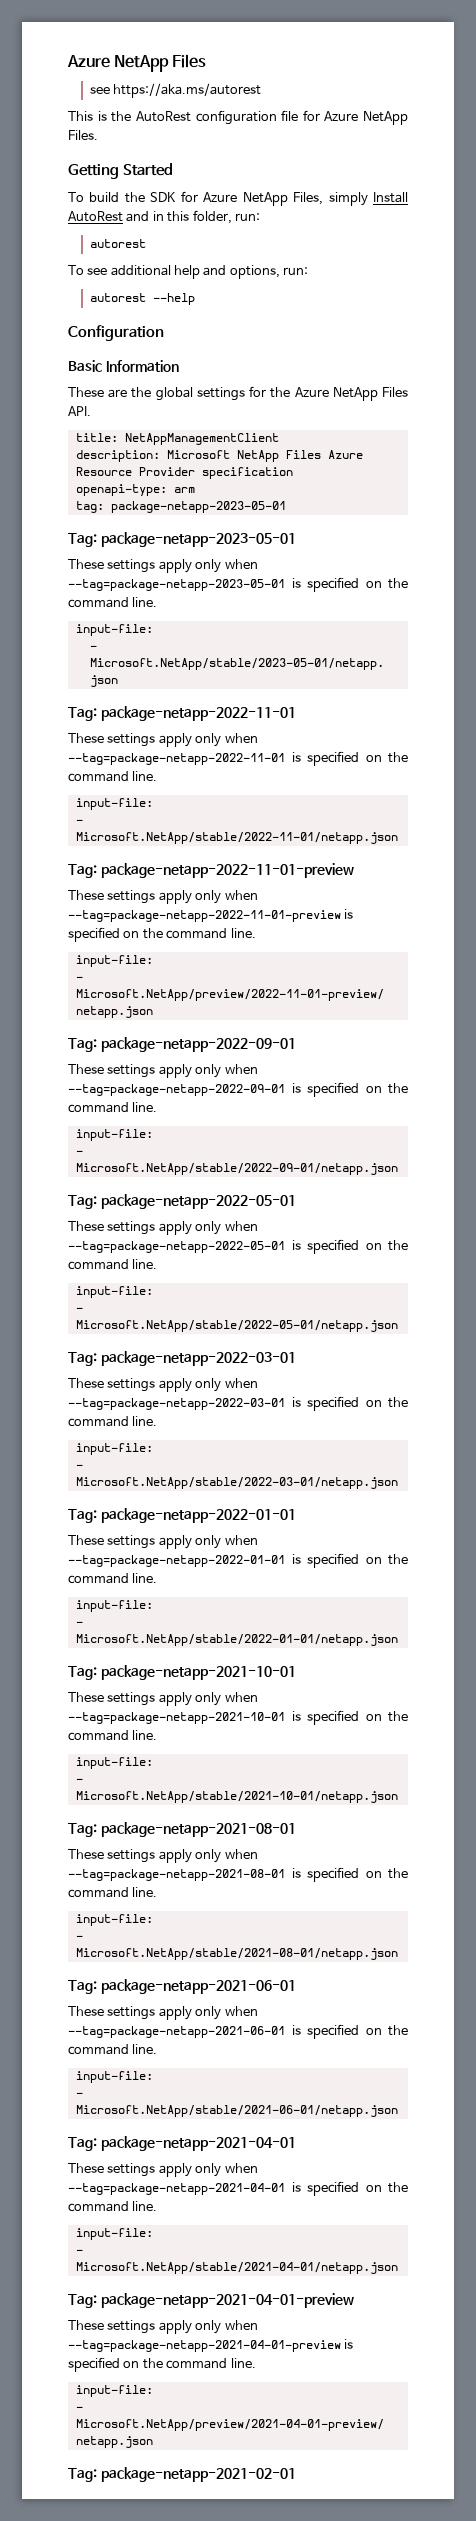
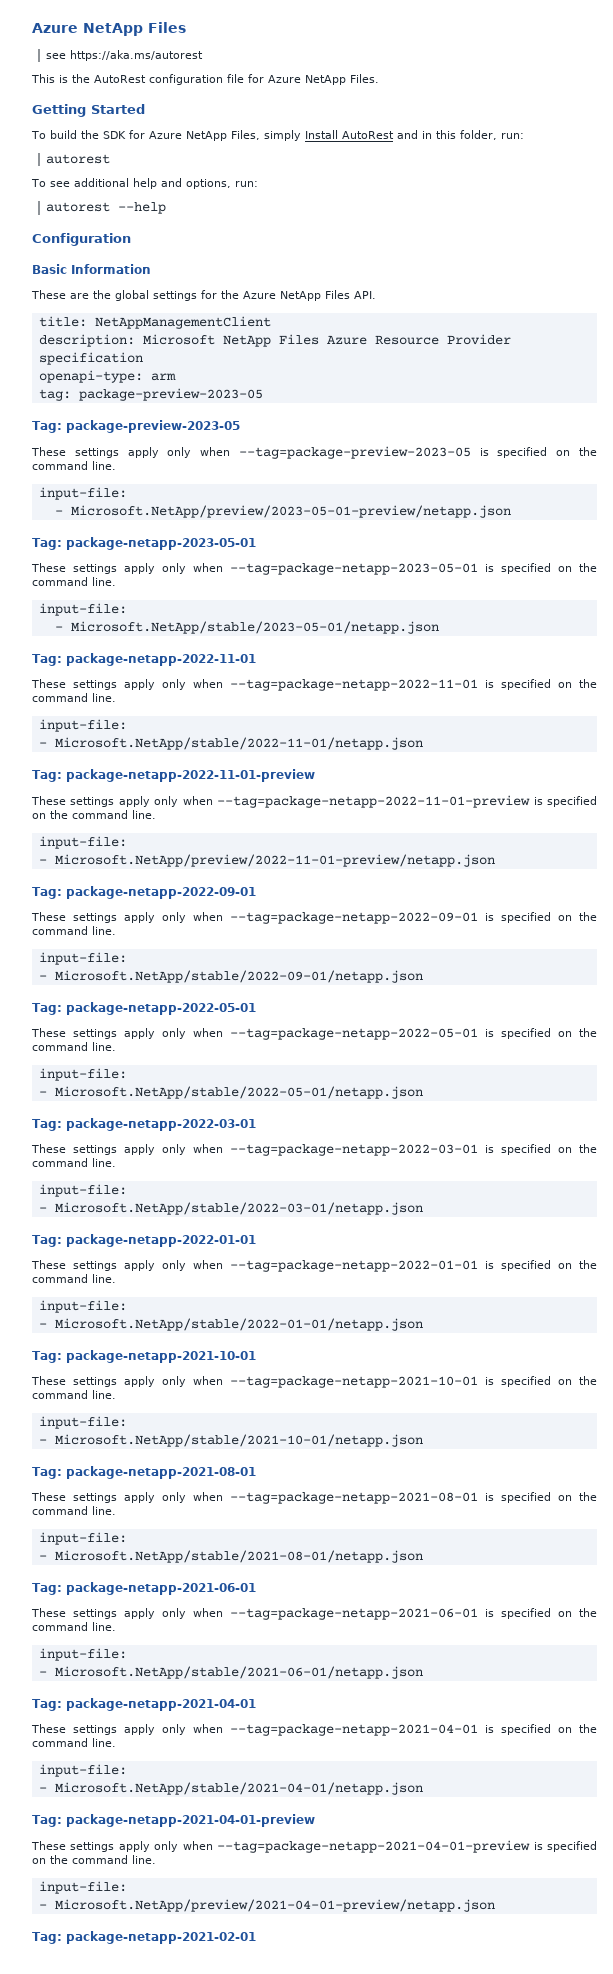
- tag: package-netapp-2023-05-01
+ tag: package-preview-2023-05
+ Tag: package-preview-2023-05
+ These settings apply only when --tag=package-preview-2023-05 is specified on the command line.
+ input-file:
+ - Microsoft.NetApp/preview/2023-05-01-preview/netapp.json

